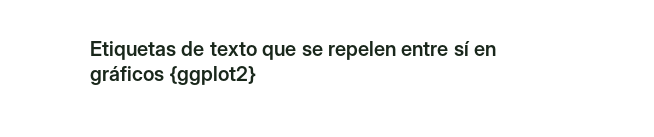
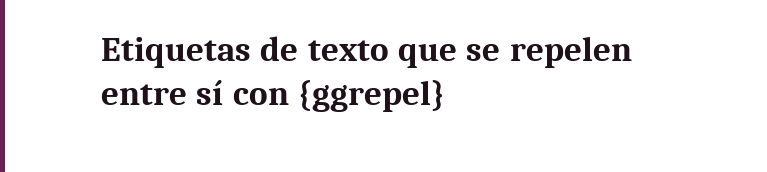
- Etiquetas de texto que se repelen entre sí en gráficos {ggplot2}
+ Etiquetas de texto que se repelen entre sí con {ggrepel}

